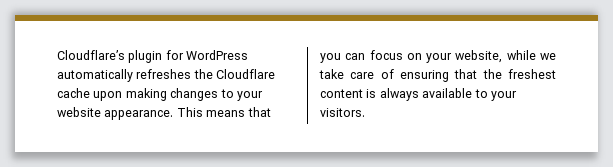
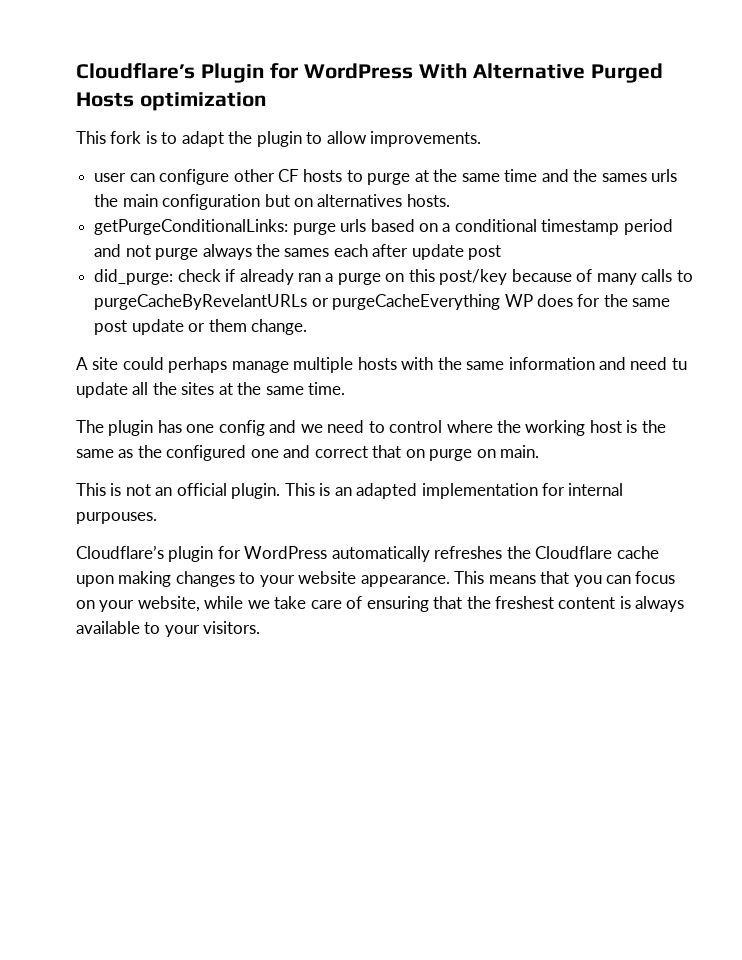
+ Cloudflare’s Plugin for WordPress With Alternative Purged Hosts optimization
+ This fork is to adapt the plugin to allow improvements.
+ user can configure other CF hosts to purge at the same time and the sames urls the main configuration but on alternatives hosts.
+ getPurgeConditionalLinks: purge urls based on a conditional timestamp period and not purge always the sames each after update post
+ did_purge: check if already ran a purge on this post/key because of many calls to purgeCacheByRevelantURLs or purgeCacheEverything WP does for the same post update or them change.
+ A site could perhaps manage multiple hosts with the same information and need tu update all the sites at the same time.
+ The plugin has one config and we need to control where the working host is the same as the configured one and correct that on purge on main.
+ This is not an official plugin. This is an adapted implementation for internal purpouses.

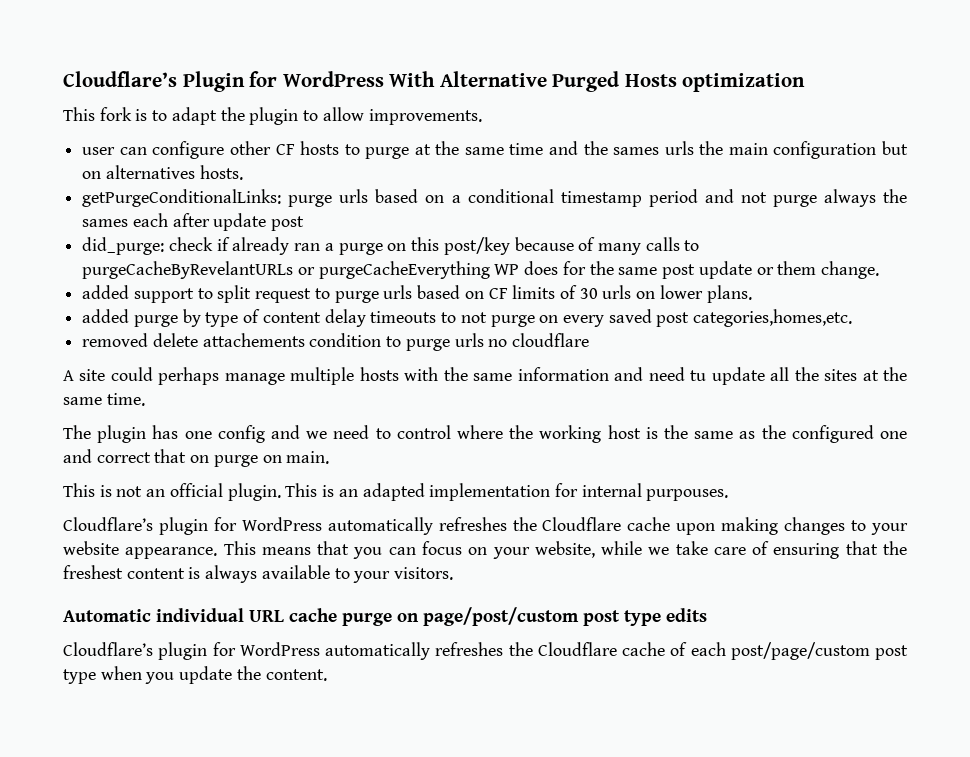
+ added support to split request to purge urls based on CF limits of 30 urls on lower plans.
+ added purge by type of content delay timeouts to not purge on every saved post categories,homes,etc.
+ removed delete attachements condition to purge urls no cloudflare
+ Automatic individual URL cache purge on page/post/custom post type edits
+ Cloudflare’s plugin for WordPress automatically refreshes the Cloudflare cache of each post/page/custom post type when you update the content.

